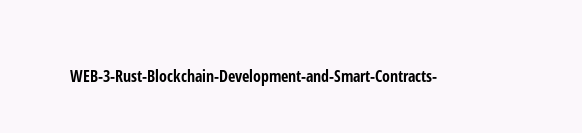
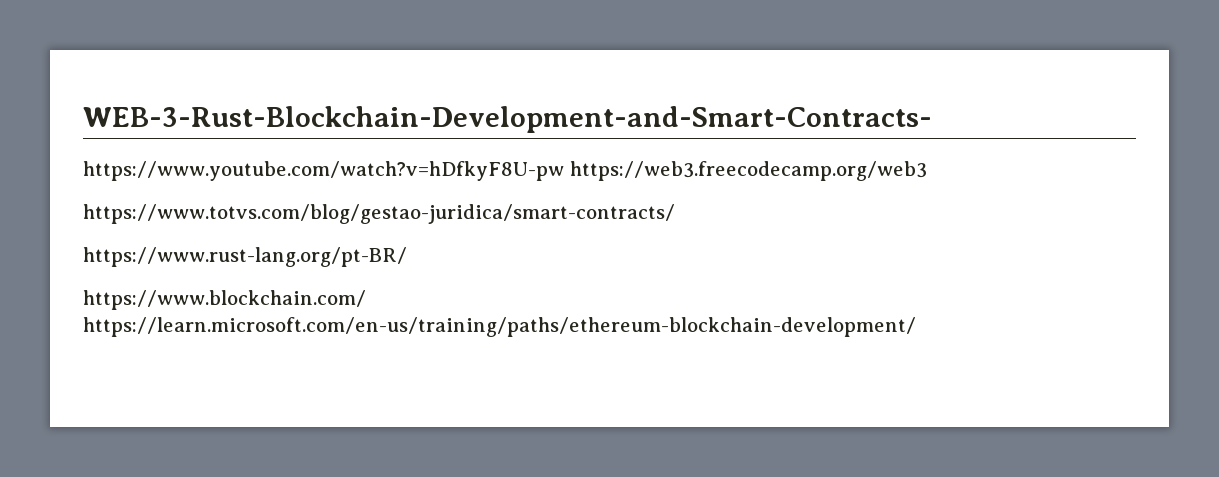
+ https://www.youtube.com/watch?v=hDfkyF8U-pw https://web3.freecodecamp.org/web3
+ https://www.totvs.com/blog/gestao-juridica/smart-contracts/
+ https://www.rust-lang.org/pt-BR/
+ https://www.blockchain.com/ https://learn.microsoft.com/en-us/training/paths/ethereum-blockchain-development/

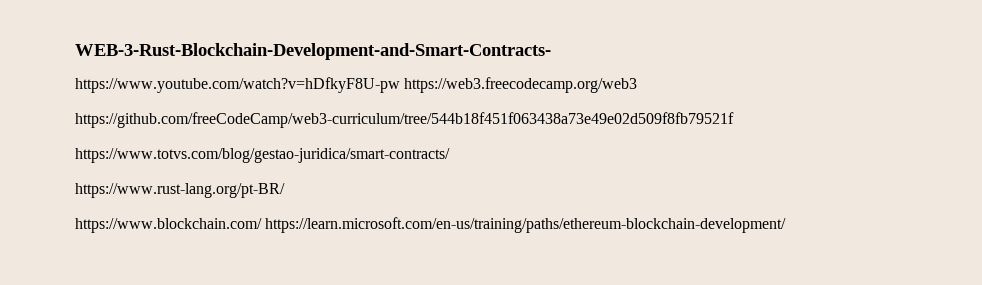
+ https://github.com/freeCodeCamp/web3-curriculum/tree/544b18f451f063438a73e49e02d509f8fb79521f

